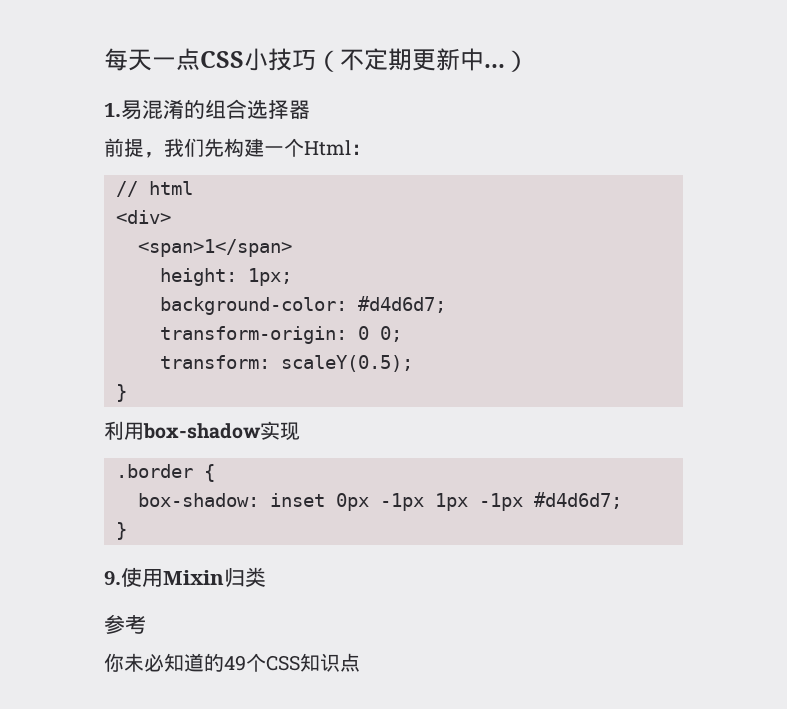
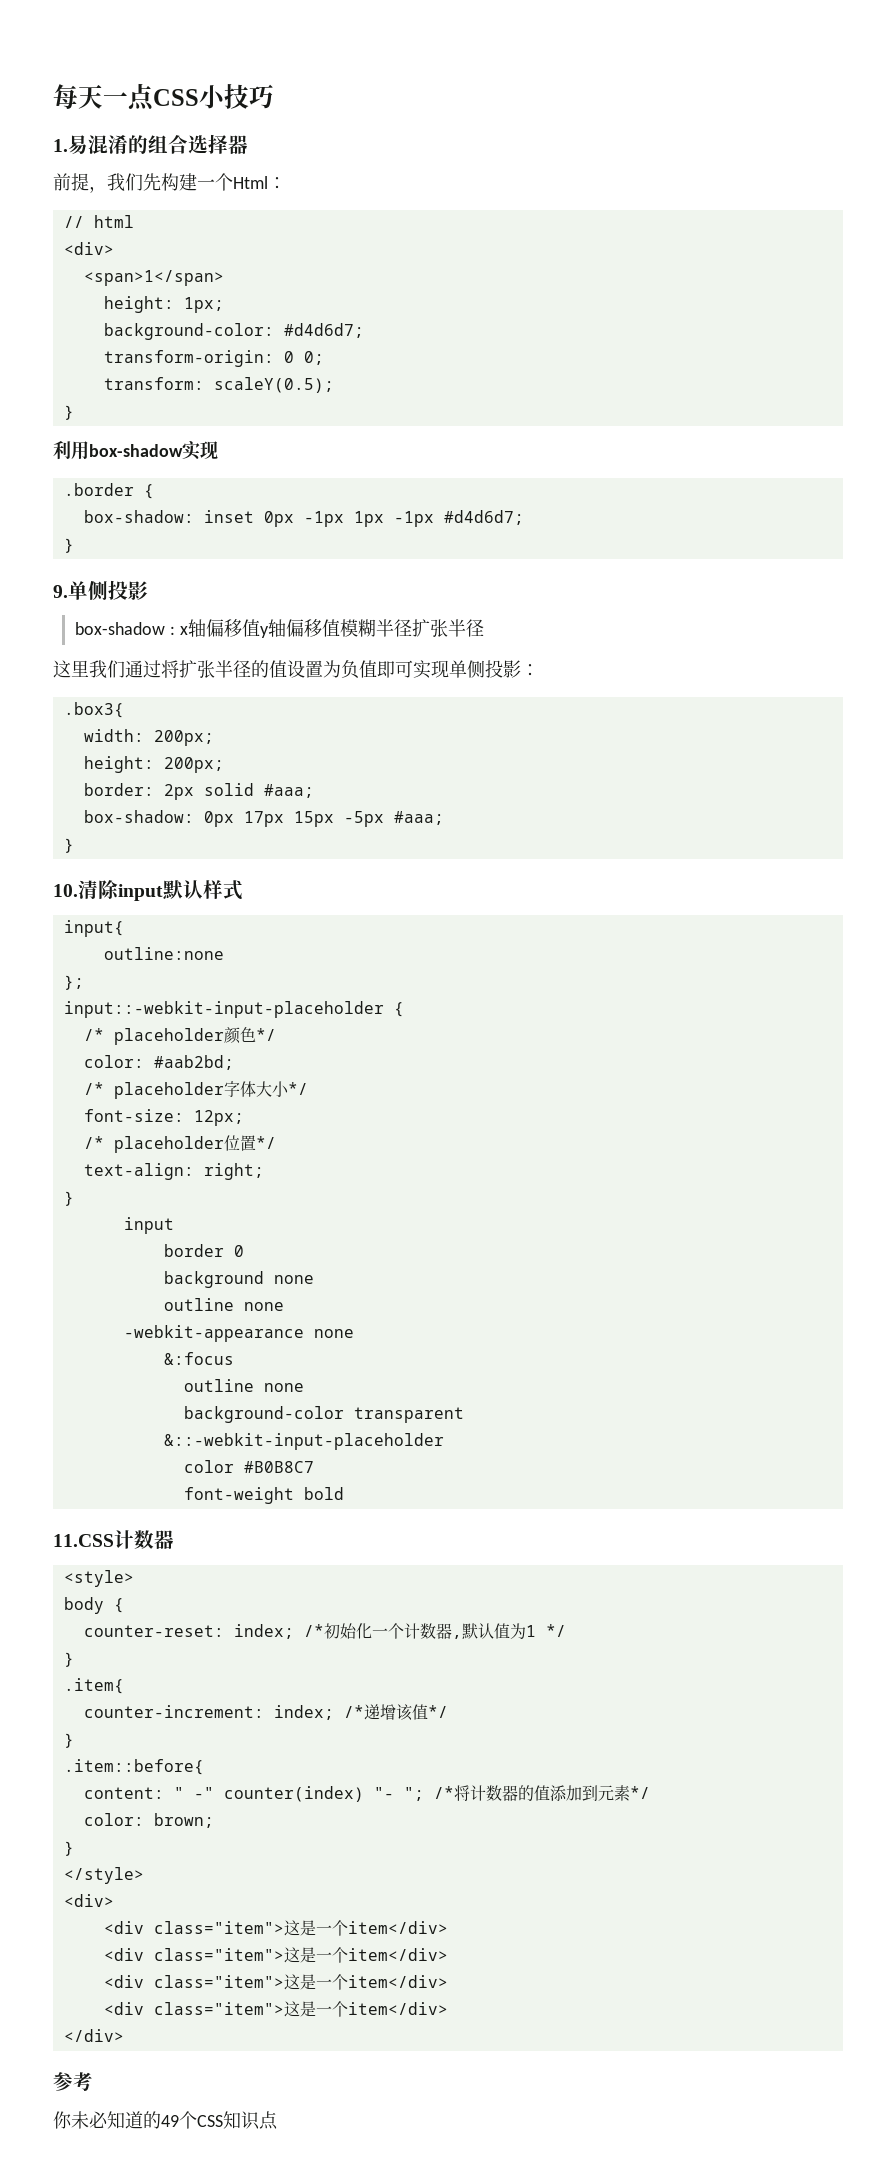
- 每天一点CSS小技巧（不定期更新中...）
+ 每天一点CSS小技巧
- 9.使用Mixin归类
+ 9.单侧投影
+ box-shadow : x轴偏移值y轴偏移值模糊半径扩张半径
+ 这里我们通过将扩张半径的值设置为负值即可实现单侧投影：
+ .box3{
+ width: 200px;
+ height: 200px;
+ border: 2px solid #aaa;
+ box-shadow: 0px 17px 15px -5px #aaa;
+ }
+ 10.清除input默认样式
+ input{
+ outline:none
+ };
+ input::-webkit-input-placeholder {
+ /* placeholder颜色*/
+ color: #aab2bd;
+ /* placeholder字体大小*/
+ font-size: 12px;
+ /* placeholder位置*/
+ text-align: right;
+ }
+ input
+ border 0
+ background none
+ outline none
+ -webkit-appearance none
+ &:focus
+ outline none
+ background-color transparent
+ &::-webkit-input-placeholder
+ color #B0B8C7
+ font-weight bold
+ 11.CSS计数器
+ <style>
+ body {
+ counter-reset: index; /*初始化一个计数器,默认值为1 */
+ }
+ .item{
+ counter-increment: index; /*递增该值*/
+ }
+ .item::before{
+ content: " -" counter(index) "- "; /*将计数器的值添加到元素*/
+ color: brown;
+ }
+ </style>
+ <div>
+ <div class="item">这是一个item</div>
+ <div class="item">这是一个item</div>
+ <div class="item">这是一个item</div>
+ <div class="item">这是一个item</div>
+ </div>

